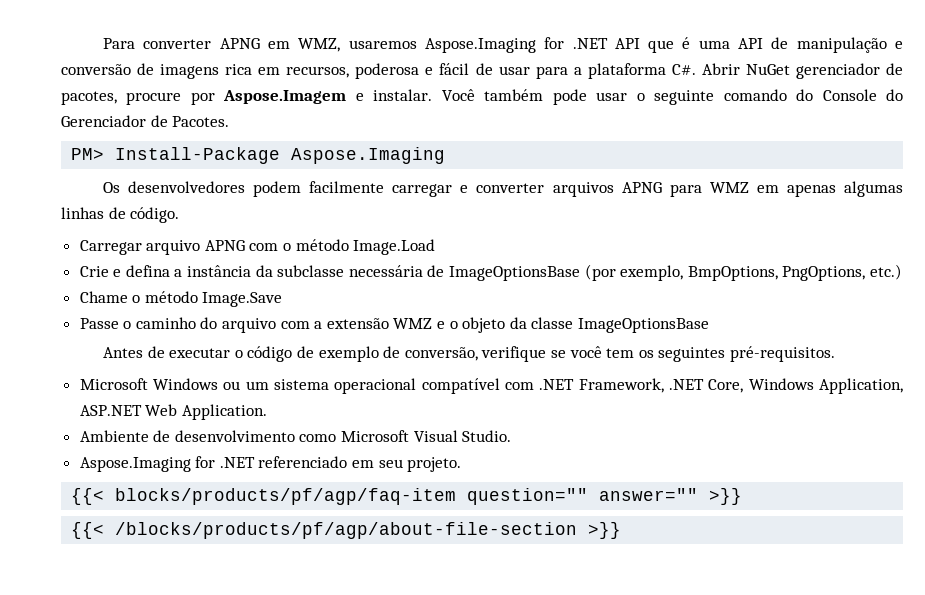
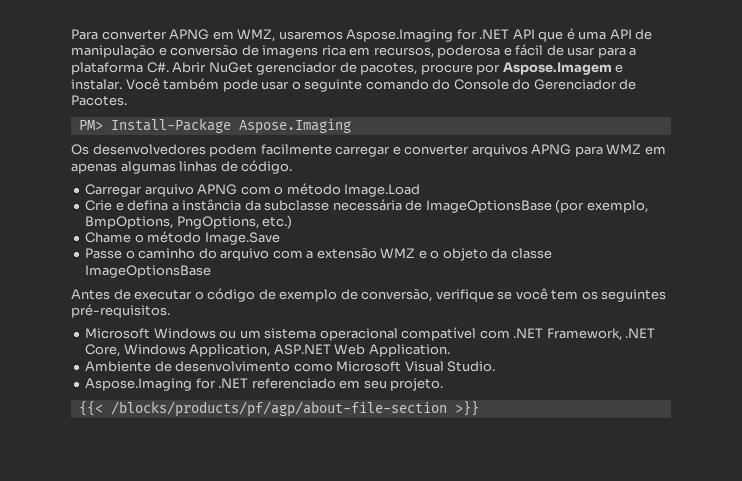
- {{< blocks/products/pf/agp/faq-item question="" answer="" >}}

